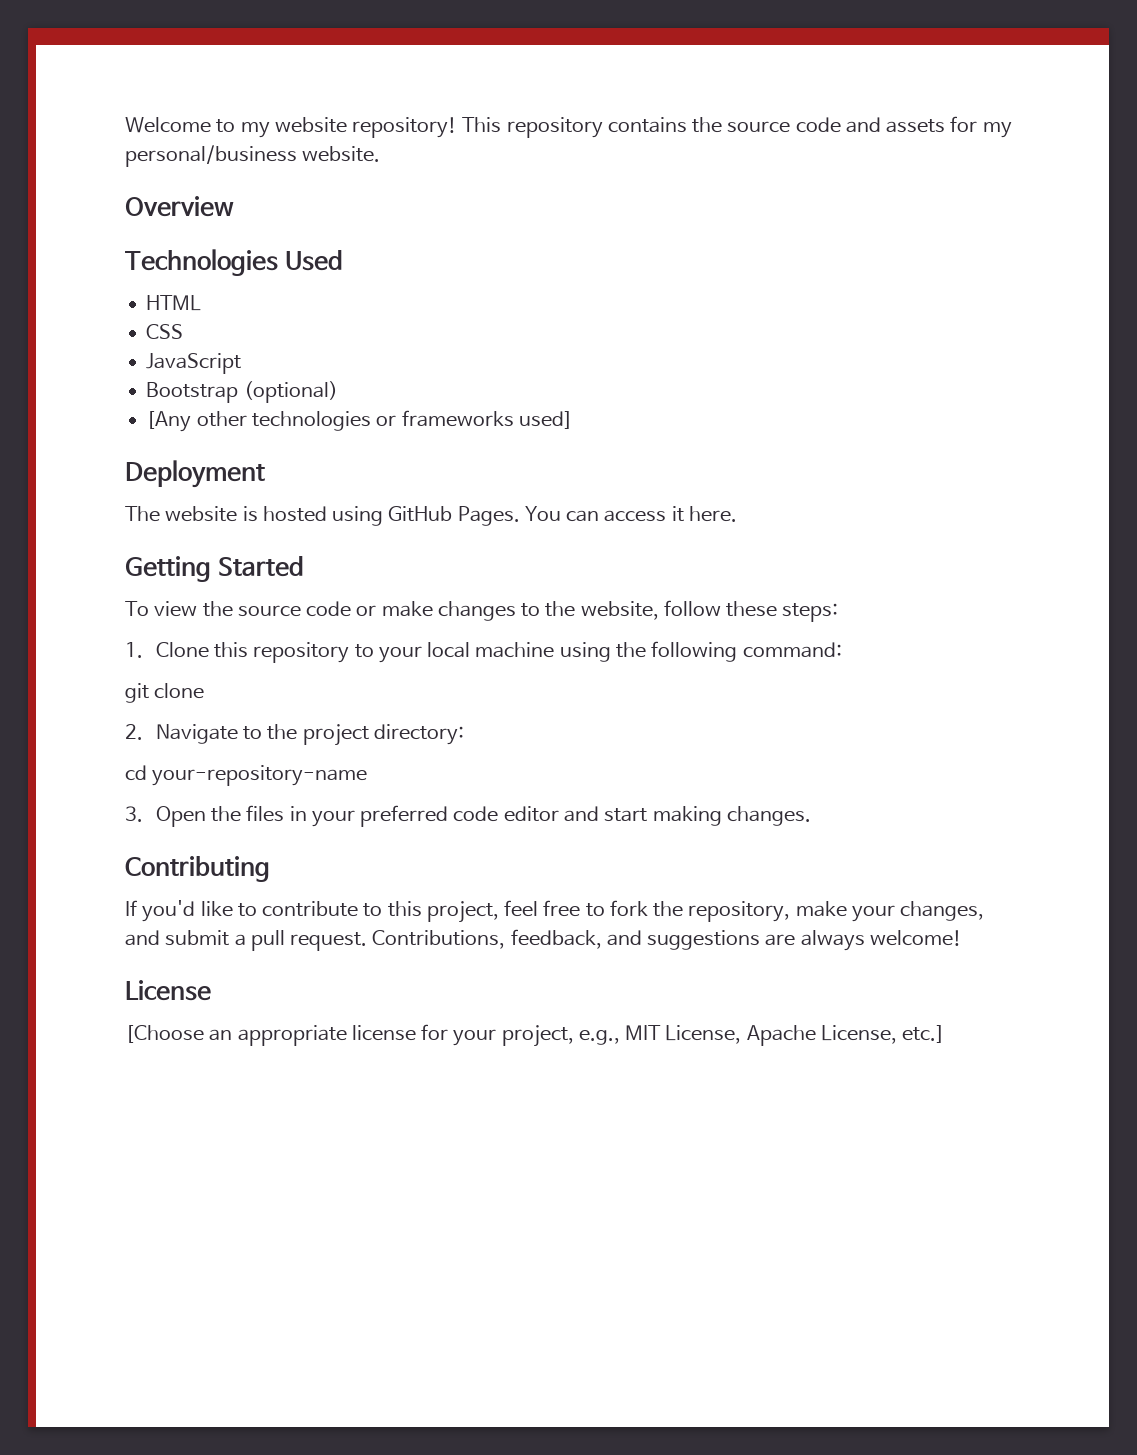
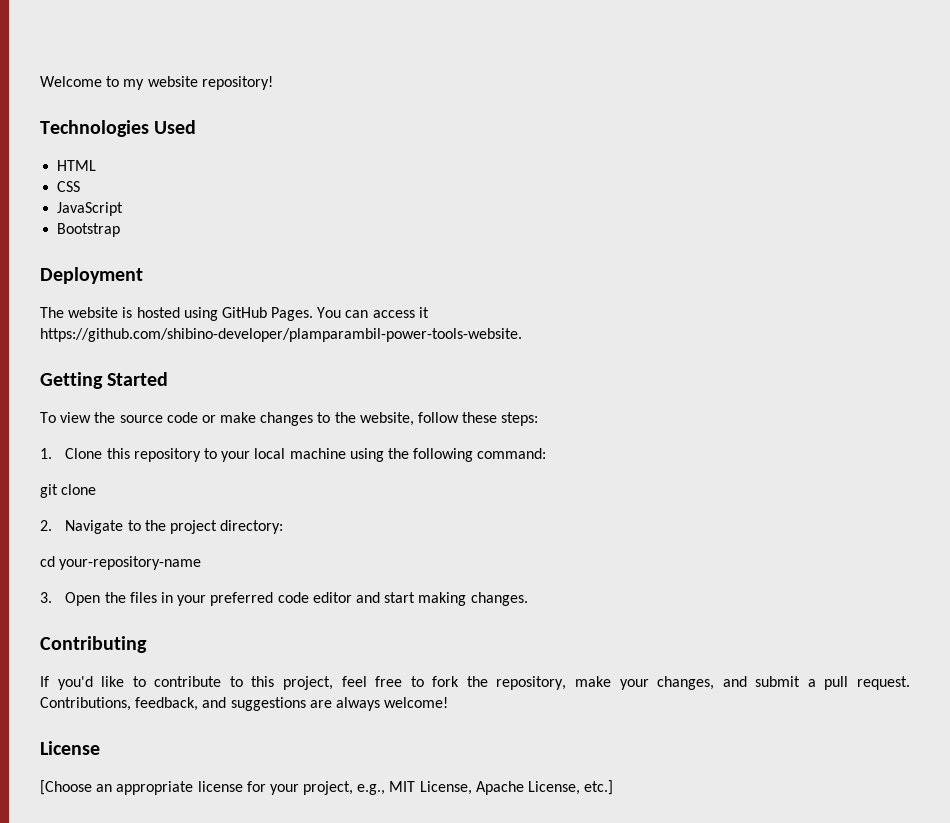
- This repository contains the source code and assets for my personal/business website.
- Overview
- Bootstrap (optional)
- [Any other technologies or frameworks used]
+ Bootstrap
- You can access it here.
+ You can access it https://github.com/shibino-developer/plamparambil-power-tools-website.

